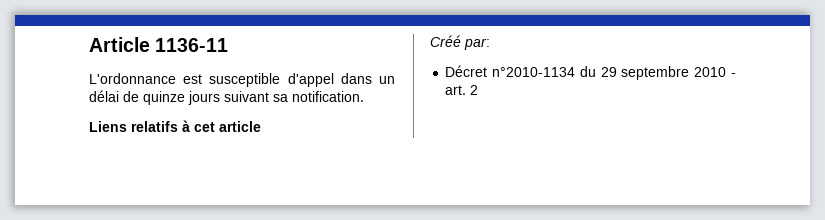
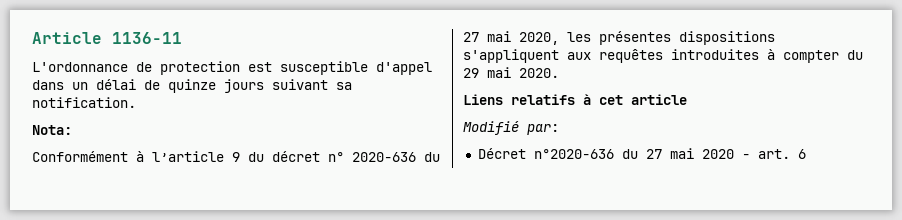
- L'ordonnance est susceptible d'appel dans un délai de quinze jours suivant sa notification.
+ L'ordonnance de protection est susceptible d'appel dans un délai de quinze jours suivant sa notification.
+ Nota:
+ Conformément à l’article 9 du décret n° 2020-636 du 27 mai 2020, les présentes dispositions s'appliquent aux requêtes introduites à compter du 29 mai 2020.
- Créé par:
+ Modifié par:
- Décret n°2010-1134 du 29 septembre 2010 - art. 2
+ Décret n°2020-636 du 27 mai 2020 - art. 6

